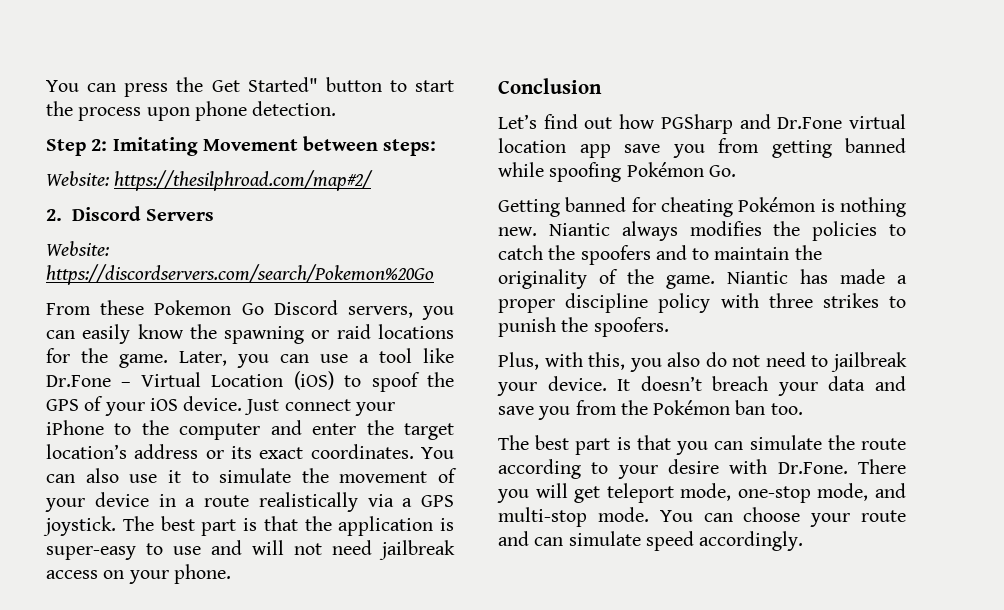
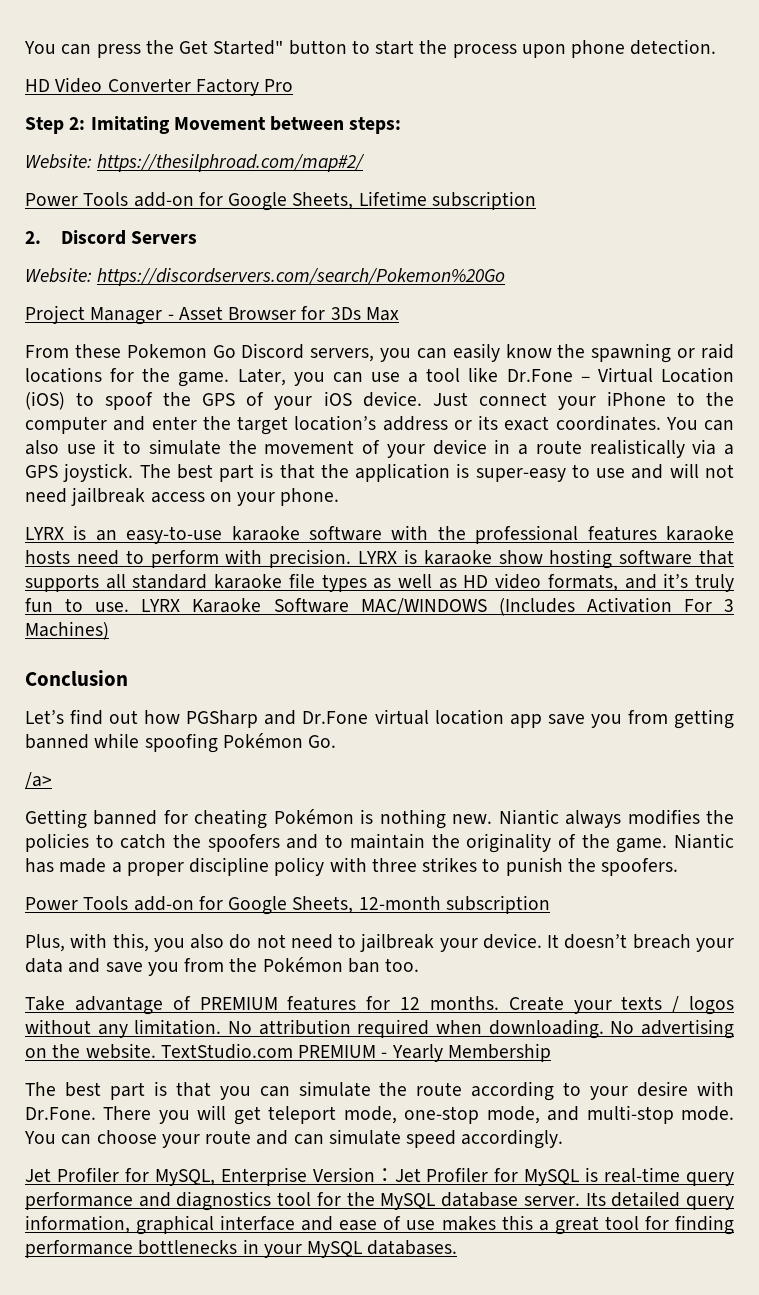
+ HD Video Converter Factory Pro
+ Power Tools add-on for Google Sheets, Lifetime subscription
+ Project Manager - Asset Browser for 3Ds Max
+ LYRX is an easy-to-use karaoke software with the professional features karaoke hosts need to perform with precision. LYRX is karaoke show hosting software that supports all standard karaoke file types as well as HD video formats, and it’s truly fun to use. LYRX Karaoke Software MAC/WINDOWS (Includes Activation For 3 Machines)
+ /a>
+ Power Tools add-on for Google Sheets, 12-month subscription
+ Take advantage of PREMIUM features for 12 months. Create your texts / logos without any limitation. No attribution required when downloading. No advertising on the website. TextStudio.com PREMIUM - Yearly Membership
+ Jet Profiler for MySQL, Enterprise Version：Jet Profiler for MySQL is real-time query performance and diagnostics tool for the MySQL database server. Its detailed query information, graphical interface and ease of use makes this a great tool for finding performance bottlenecks in your MySQL databases.

